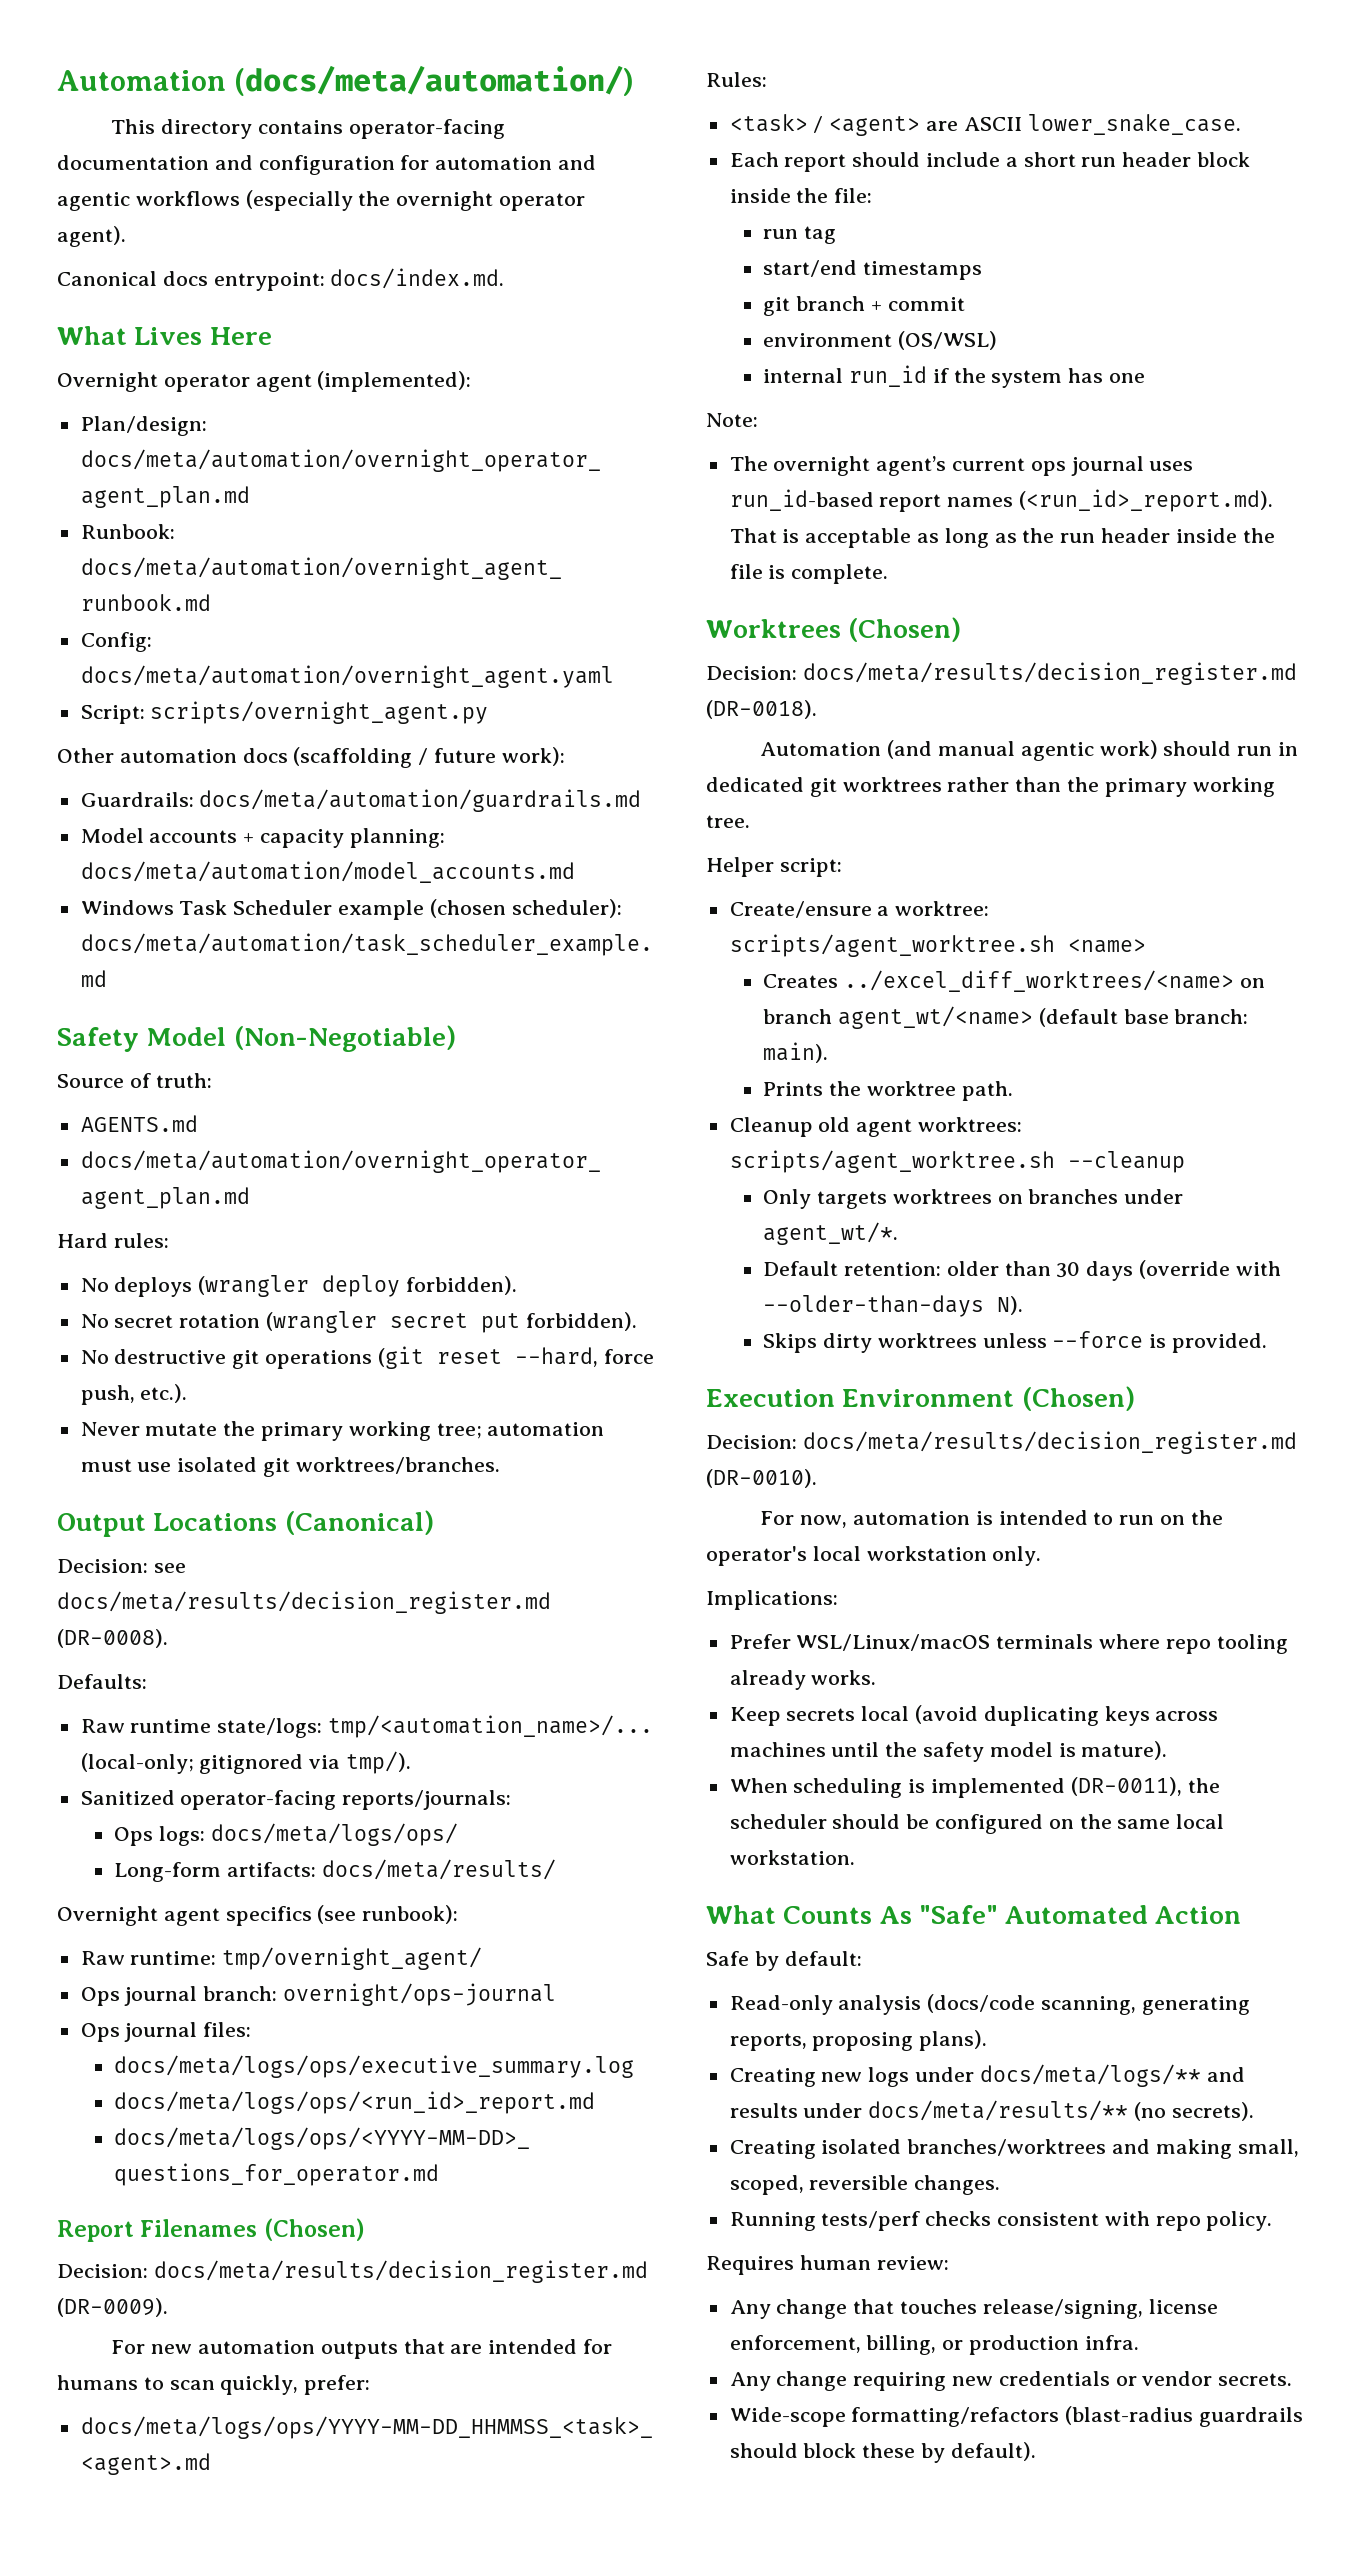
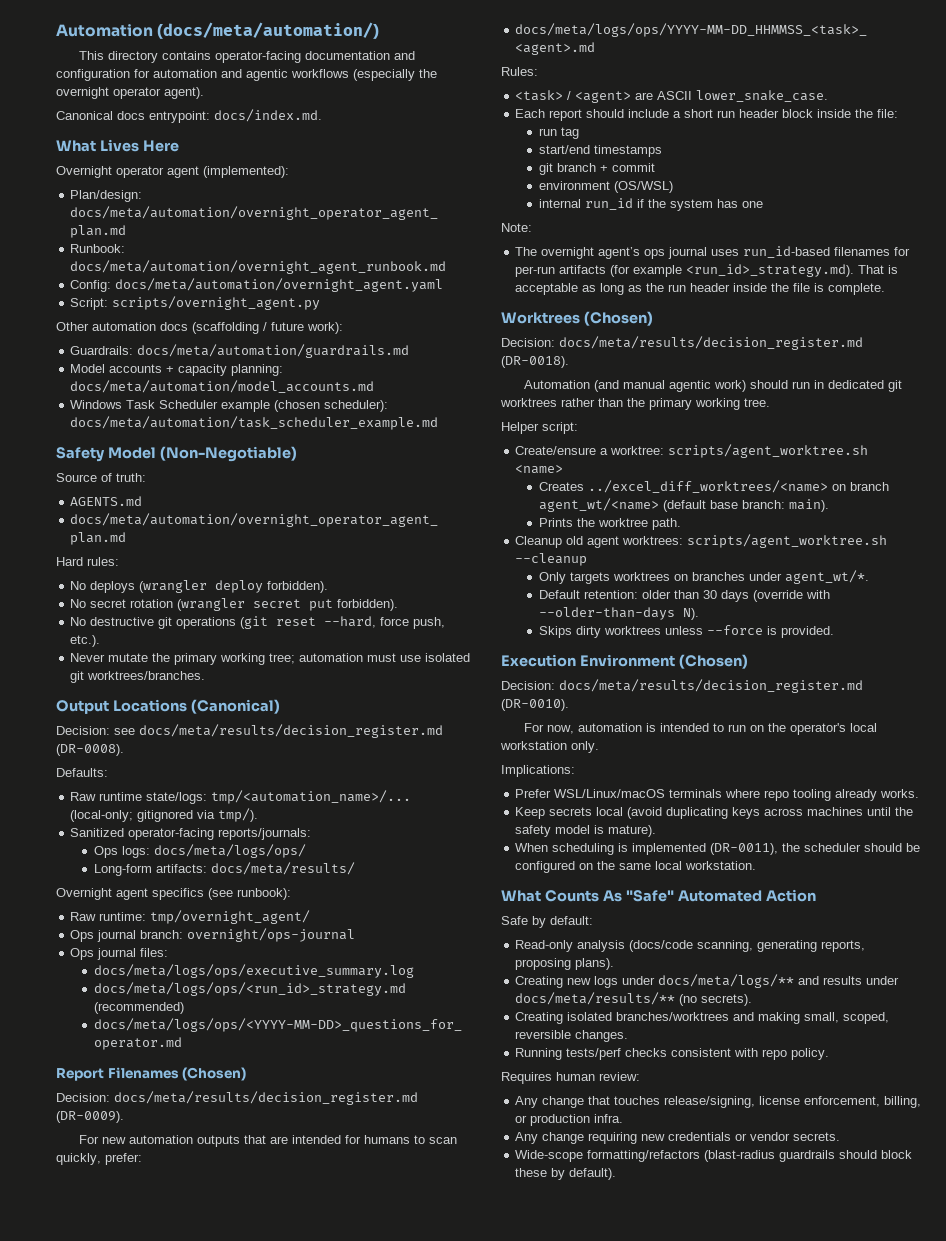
- docs/meta/logs/ops/<run_id>_report.md
+ docs/meta/logs/ops/<run_id>_strategy.md (recommended)
- The overnight agent’s current ops journal uses run_id-based report names (<run_id>_report.md). That is acceptable as long as the run header inside the file is complete.
+ The overnight agent’s ops journal uses run_id-based filenames for per-run artifacts (for example <run_id>_strategy.md). That is acceptable as long as the run header inside the file is complete.

